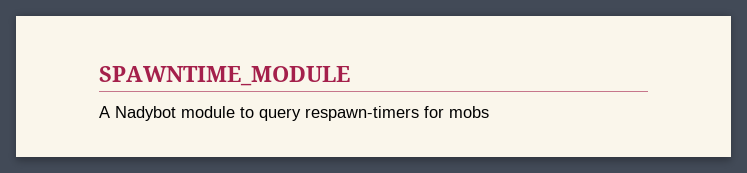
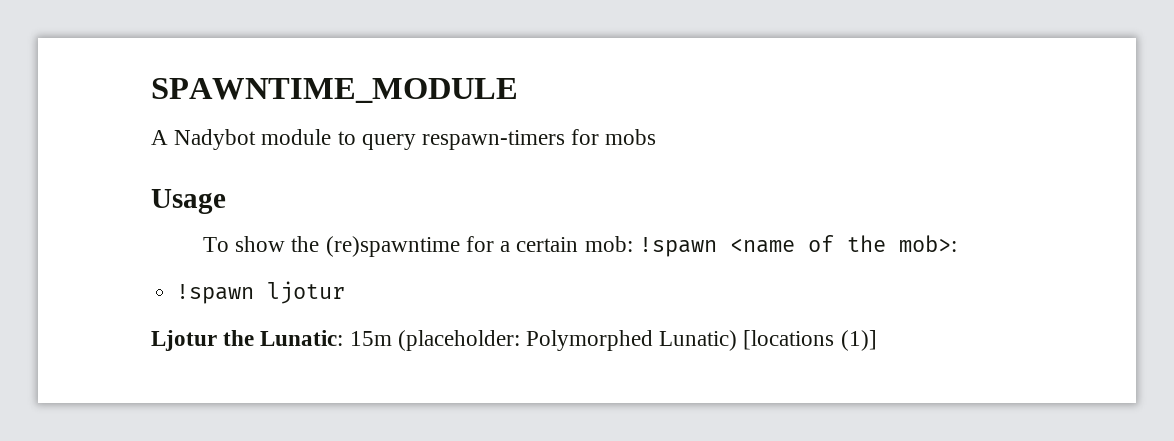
+ Usage
+ To show the (re)spawntime for a certain mob: !spawn <name of the mob>:
+ !spawn ljotur
+ Ljotur the Lunatic: 15m (placeholder: Polymorphed Lunatic) [locations (1)]

